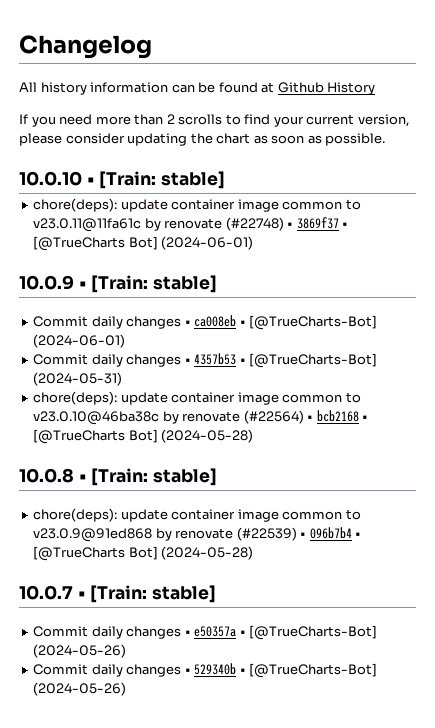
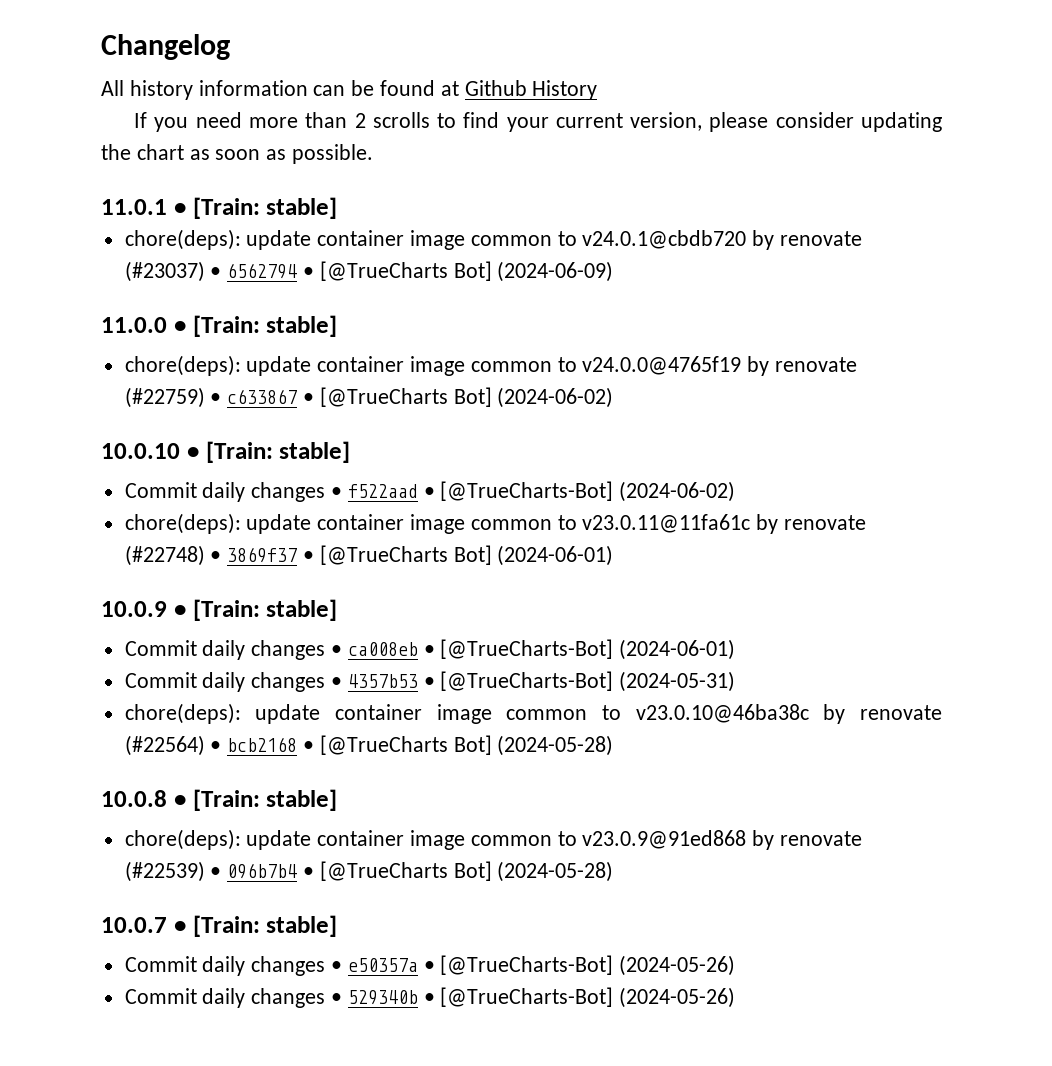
+ 11.0.1 • [Train: stable]
+ chore(deps): update container image common to v24.0.1@cbdb720 by renovate (#23037) • 6562794 • [@TrueCharts Bot] (2024-06-09)
+ 11.0.0 • [Train: stable]
+ chore(deps): update container image common to v24.0.0@4765f19 by renovate (#22759) • c633867 • [@TrueCharts Bot] (2024-06-02)
  10.0.10 • [Train: stable]
+ Commit daily changes • f522aad • [@TrueCharts-Bot] (2024-06-02)

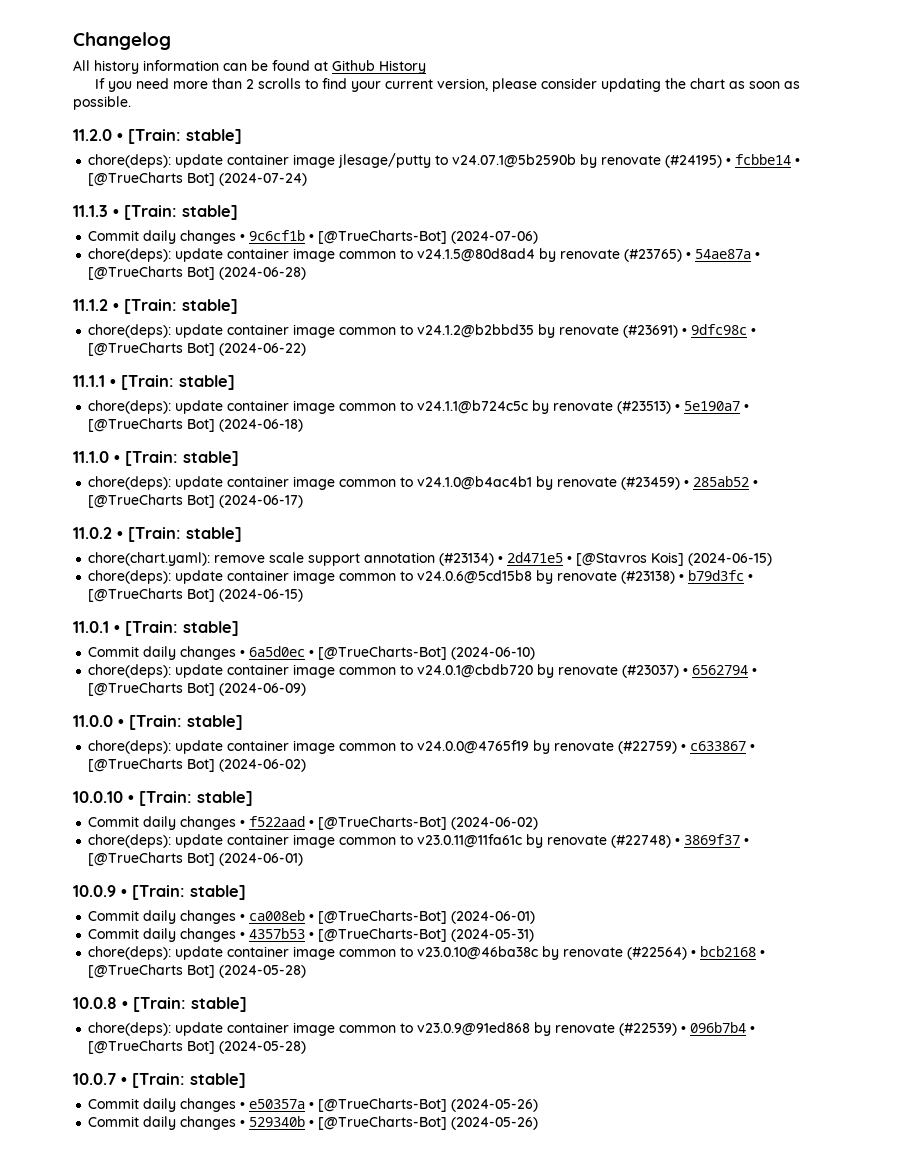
+ 11.2.0 • [Train: stable]
+ chore(deps): update container image jlesage/putty to v24.07.1@5b2590b by renovate (#24195) • fcbbe14 • [@TrueCharts Bot] (2024-07-24)
+ 11.1.3 • [Train: stable]
+ Commit daily changes • 9c6cf1b • [@TrueCharts-Bot] (2024-07-06)
+ chore(deps): update container image common to v24.1.5@80d8ad4 by renovate (#23765) • 54ae87a • [@TrueCharts Bot] (2024-06-28)
+ 11.1.2 • [Train: stable]
+ chore(deps): update container image common to v24.1.2@b2bbd35 by renovate (#23691) • 9dfc98c • [@TrueCharts Bot] (2024-06-22)
+ 11.1.1 • [Train: stable]
+ chore(deps): update container image common to v24.1.1@b724c5c by renovate (#23513) • 5e190a7 • [@TrueCharts Bot] (2024-06-18)
+ 11.1.0 • [Train: stable]
+ chore(deps): update container image common to v24.1.0@b4ac4b1 by renovate (#23459) • 285ab52 • [@TrueCharts Bot] (2024-06-17)
+ 11.0.2 • [Train: stable]
+ chore(chart.yaml): remove scale support annotation (#23134) • 2d471e5 • [@Stavros Kois] (2024-06-15)
+ chore(deps): update container image common to v24.0.6@5cd15b8 by renovate (#23138) • b79d3fc • [@TrueCharts Bot] (2024-06-15)
  11.0.1 • [Train: stable]
+ Commit daily changes • 6a5d0ec • [@TrueCharts-Bot] (2024-06-10)

